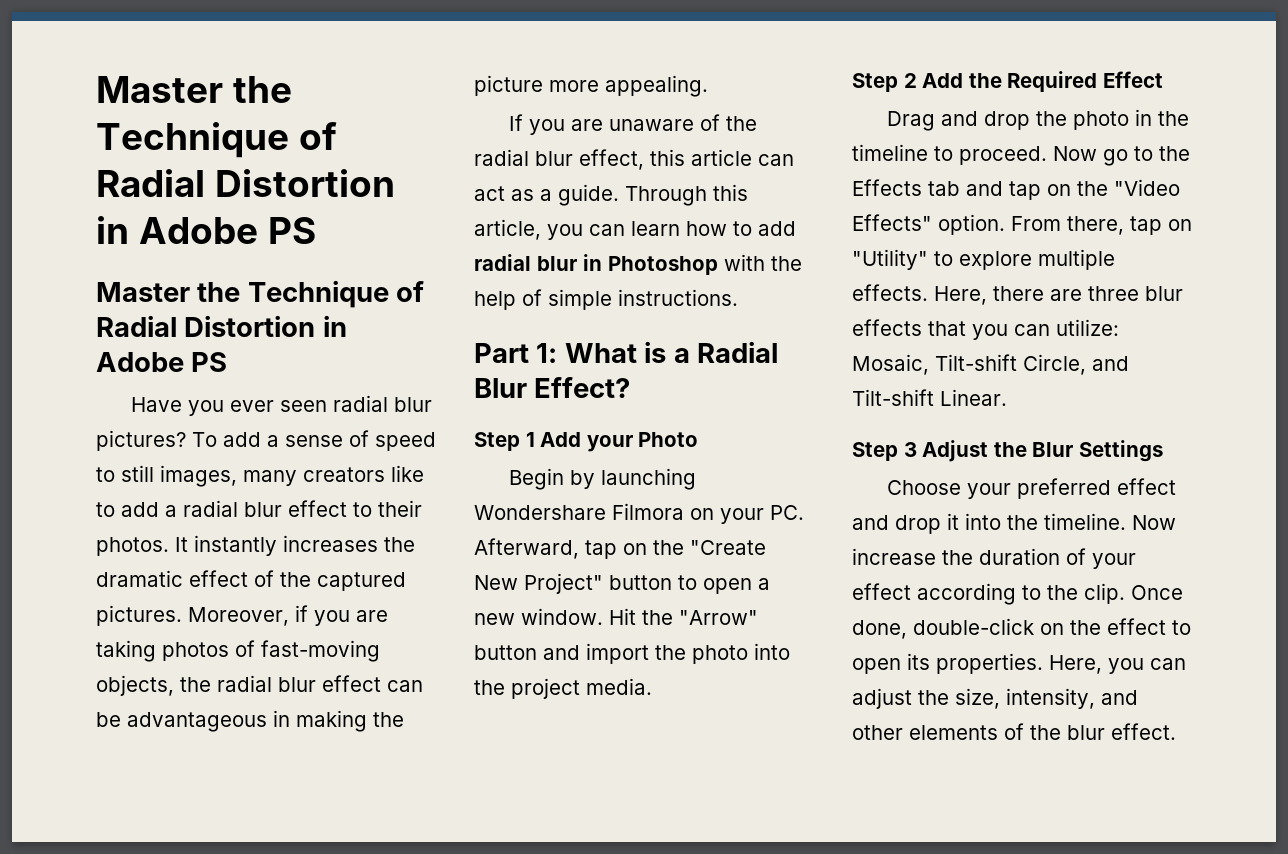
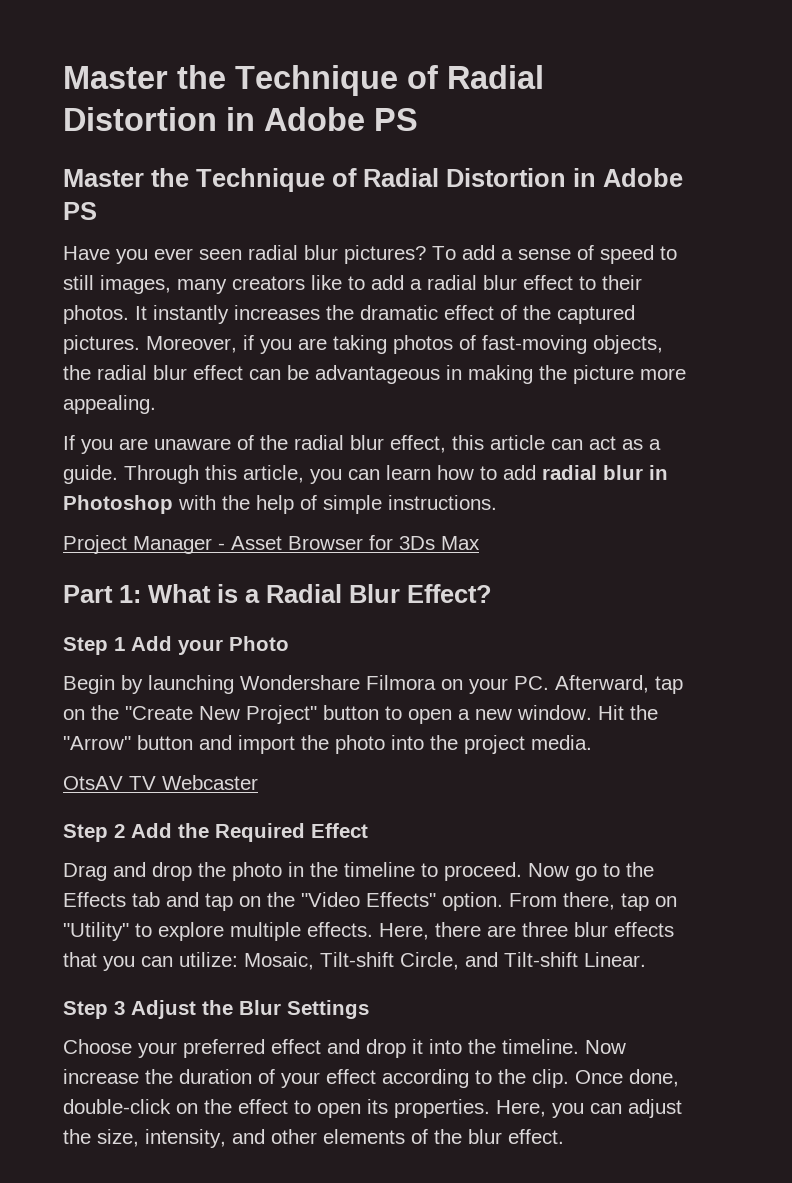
+ Project Manager - Asset Browser for 3Ds Max
+ OtsAV TV Webcaster

